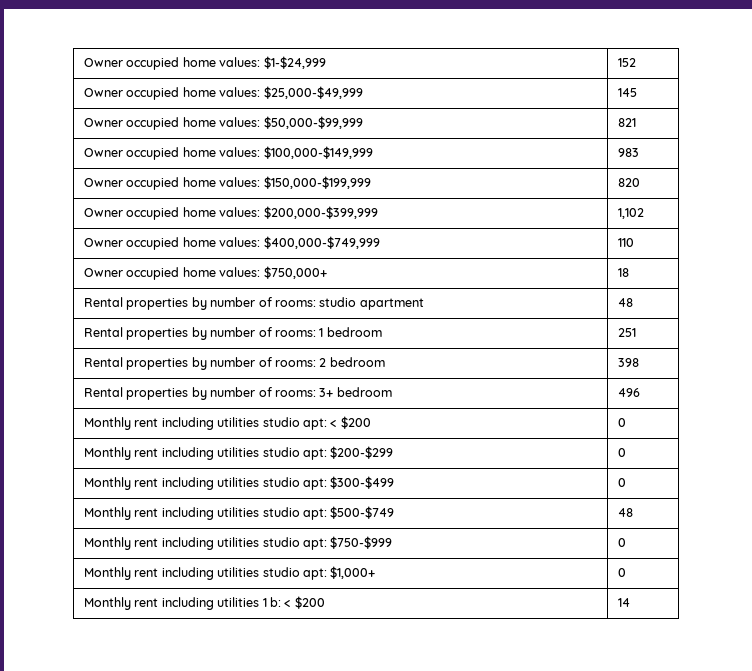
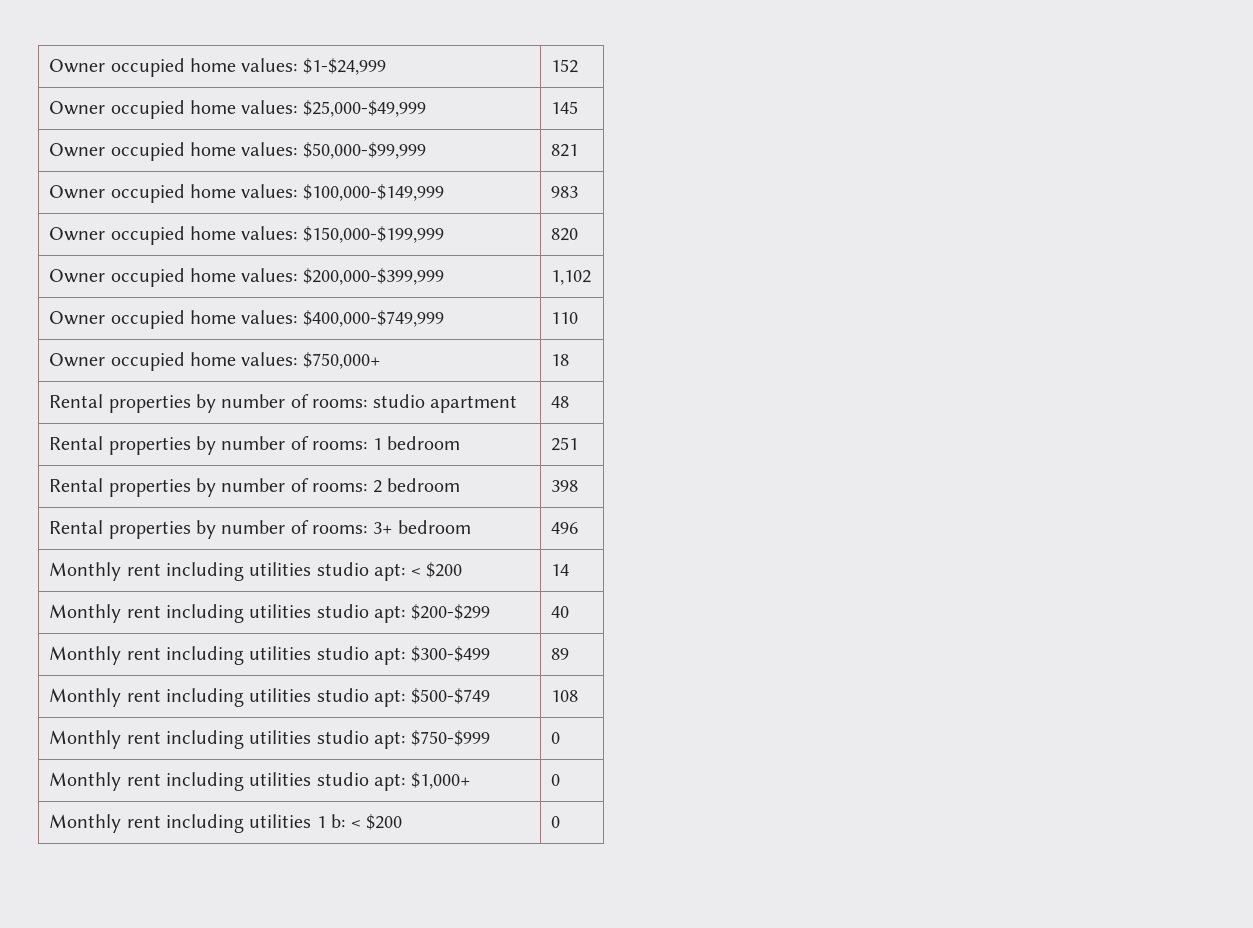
- Monthly rent including utilities studio apt: < $200 | 0
+ Monthly rent including utilities studio apt: < $200 | 14
- Monthly rent including utilities studio apt: $200-$299 | 0
+ Monthly rent including utilities studio apt: $200-$299 | 40
- Monthly rent including utilities studio apt: $300-$499 | 0
+ Monthly rent including utilities studio apt: $300-$499 | 89
- Monthly rent including utilities studio apt: $500-$749 | 48
+ Monthly rent including utilities studio apt: $500-$749 | 108
- Monthly rent including utilities 1 b: < $200 | 14
+ Monthly rent including utilities 1 b: < $200 | 0

